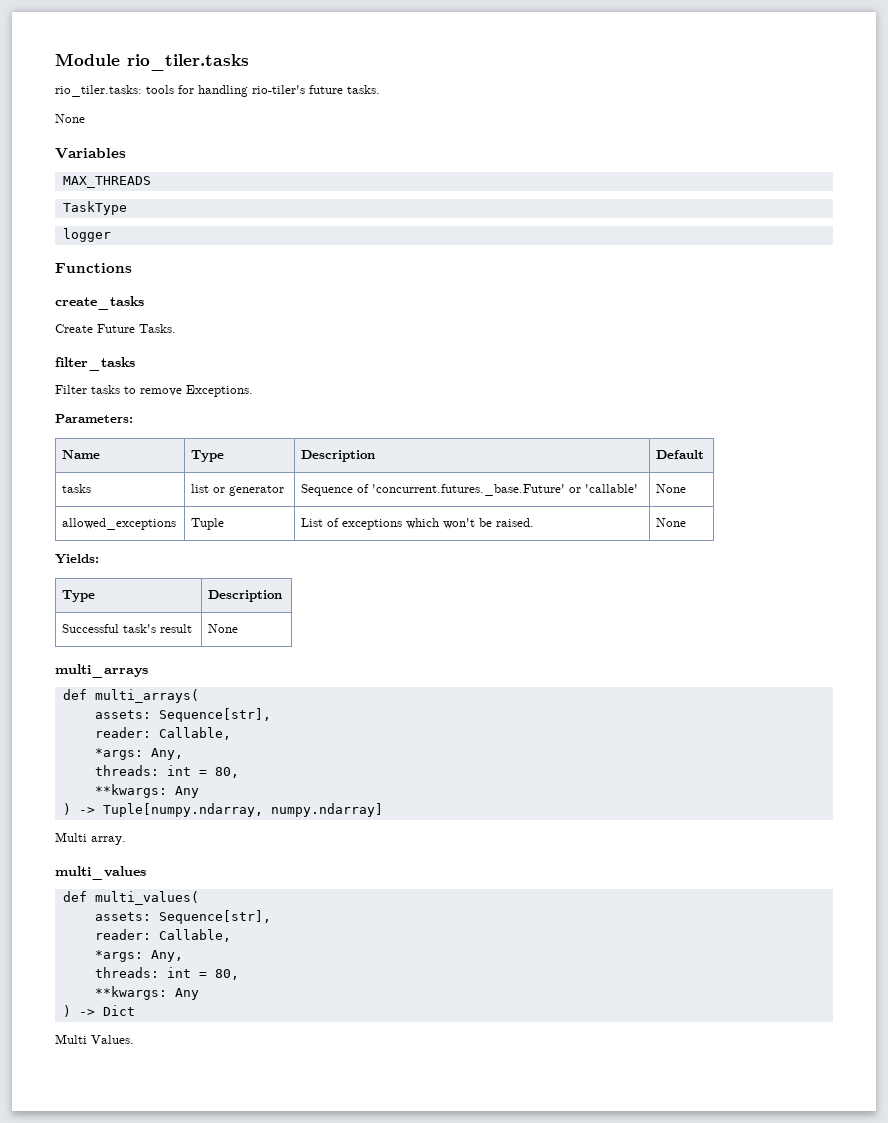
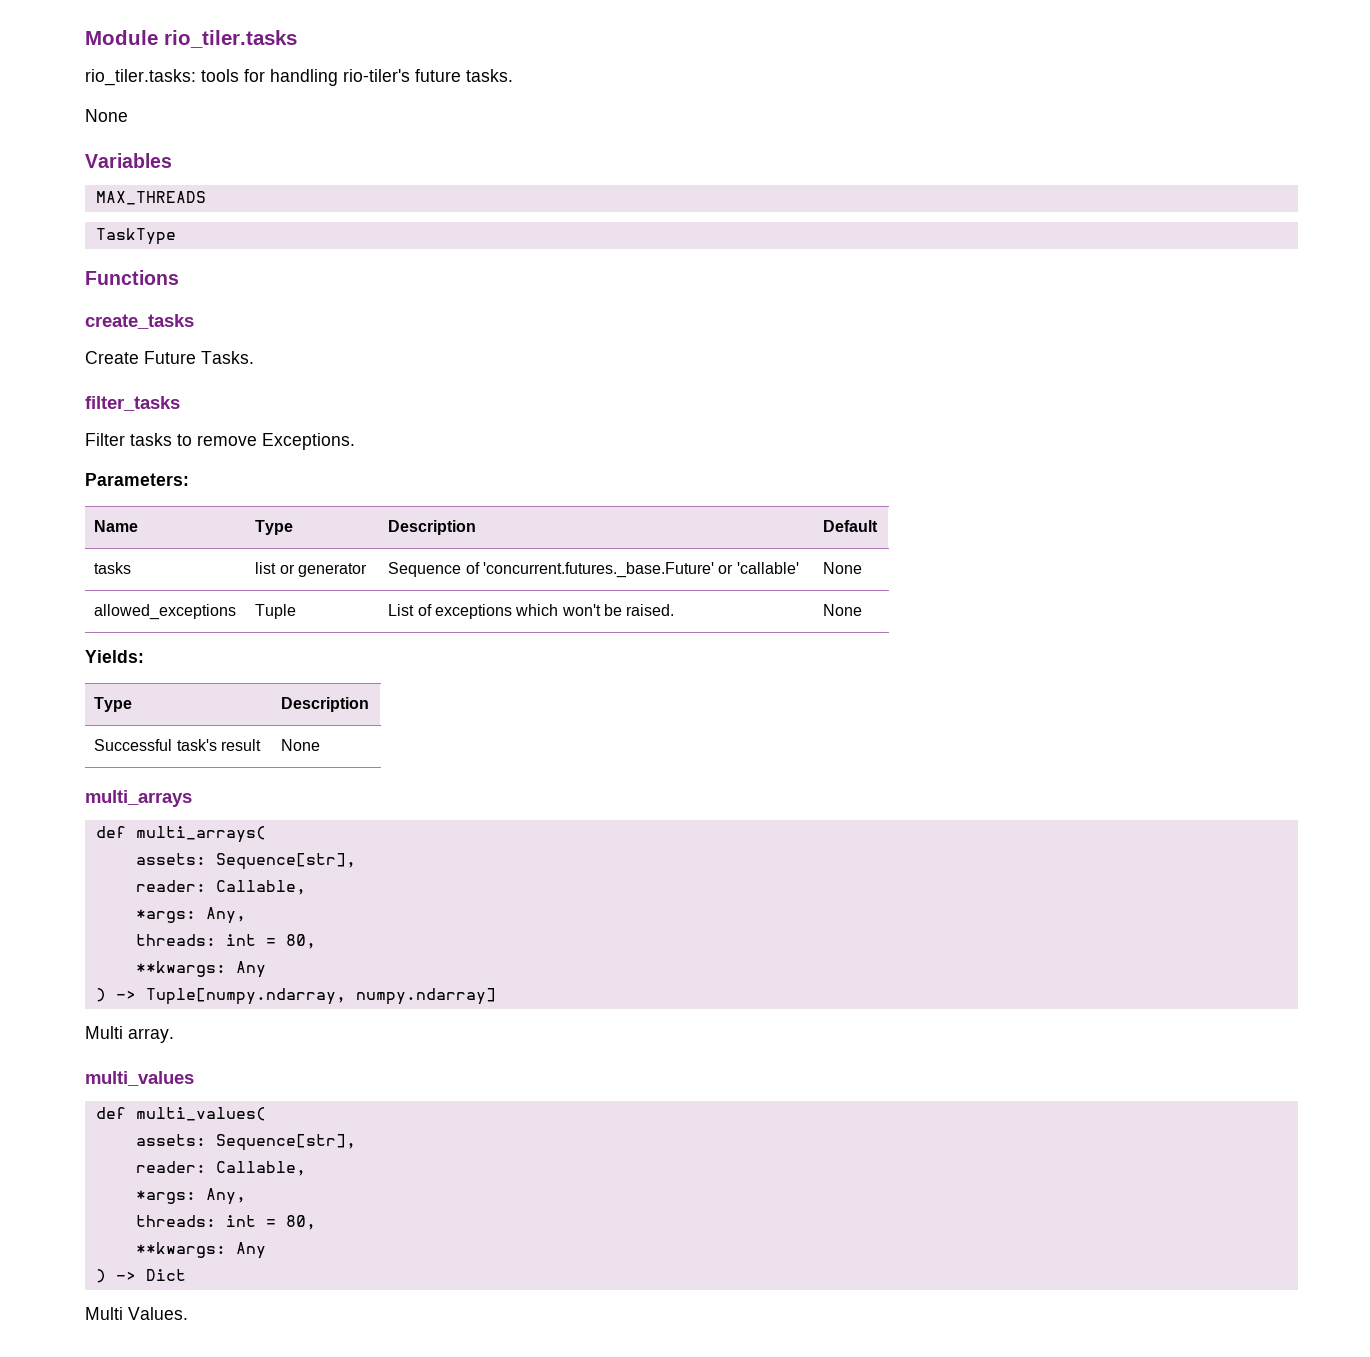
- logger

